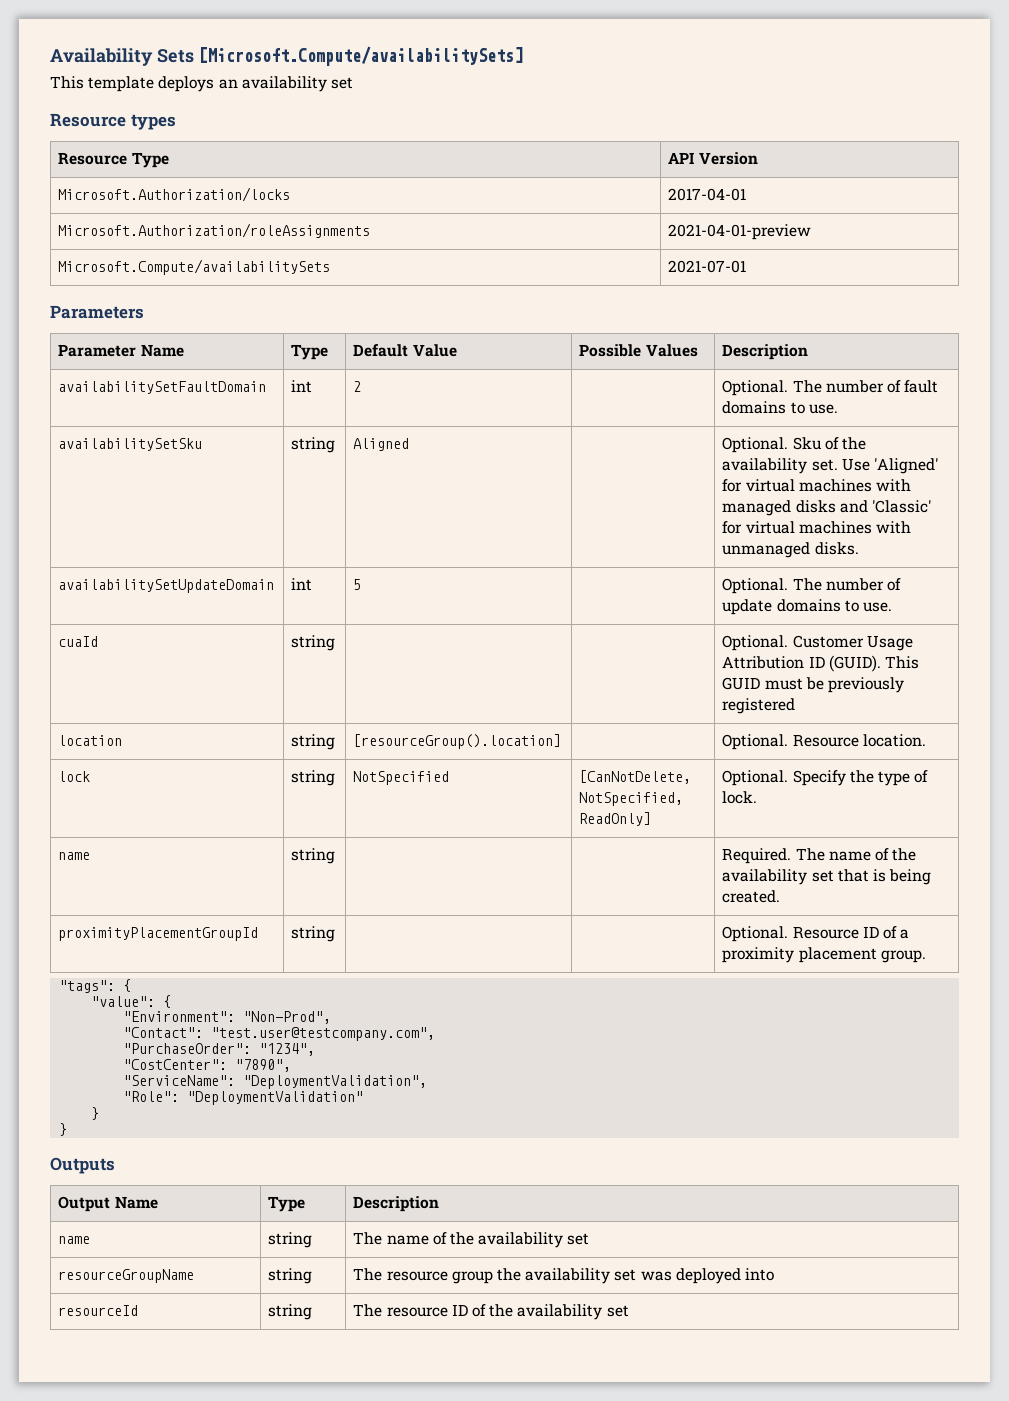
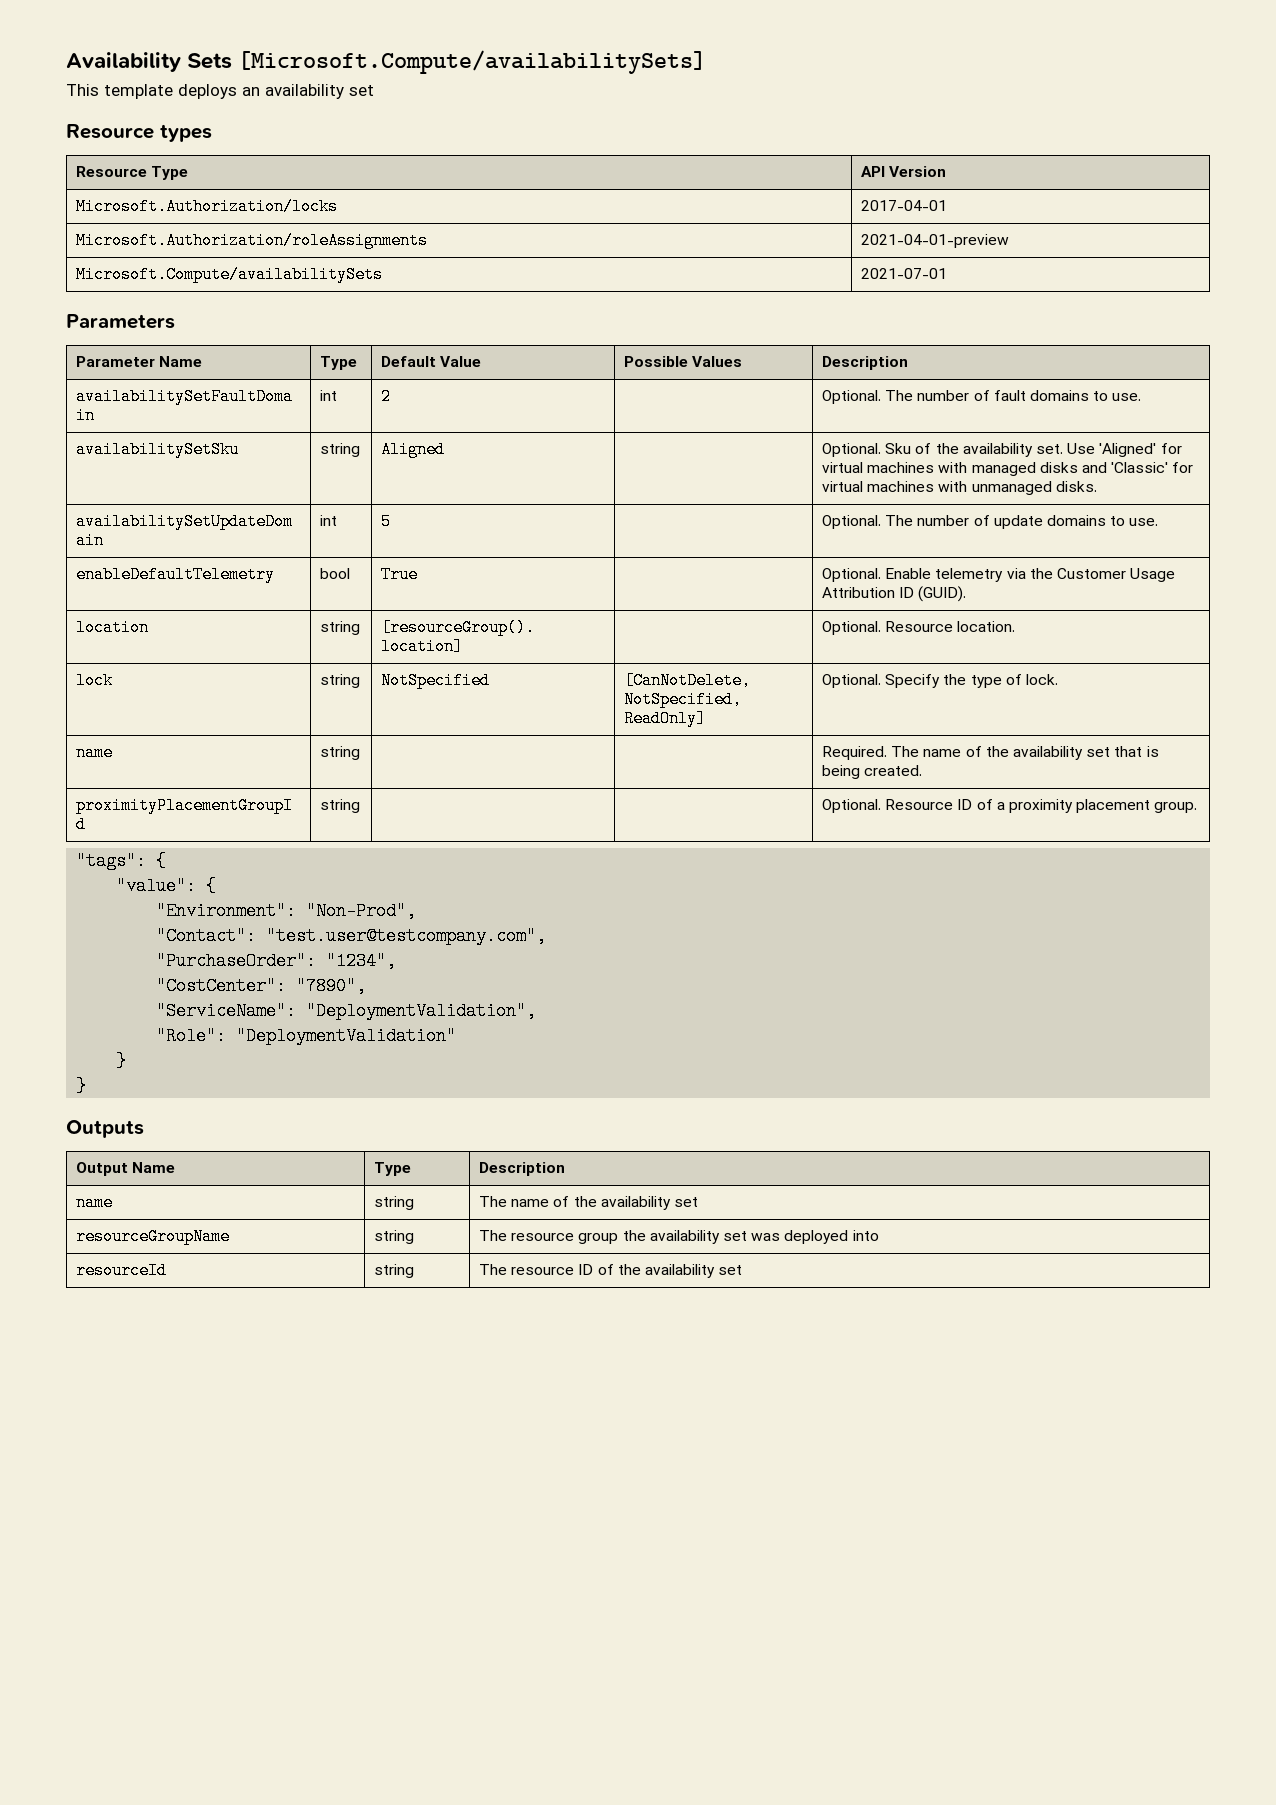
- cuaId | string | | | Optional. Customer Usage Attribution ID (GUID). This GUID must be previously registered
+ enableDefaultTelemetry | bool | True | | Optional. Enable telemetry via the Customer Usage Attribution ID (GUID).

